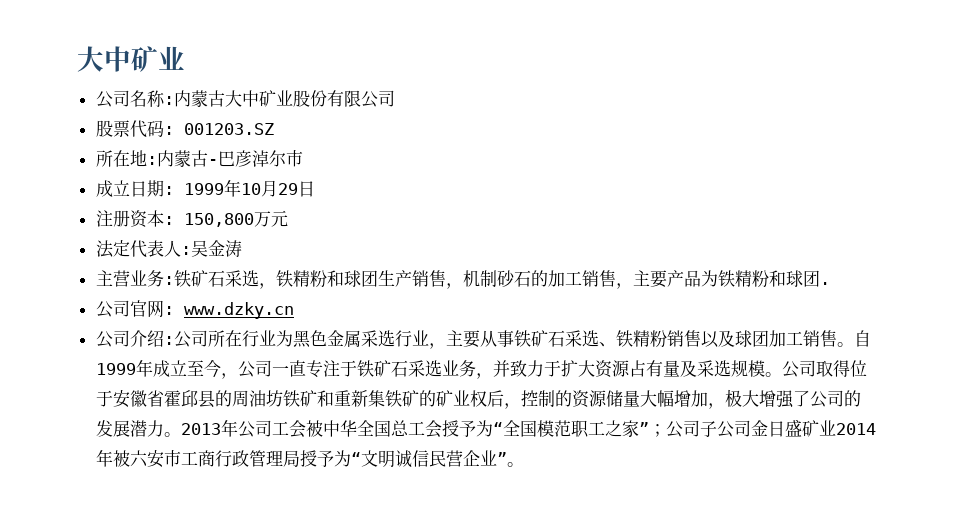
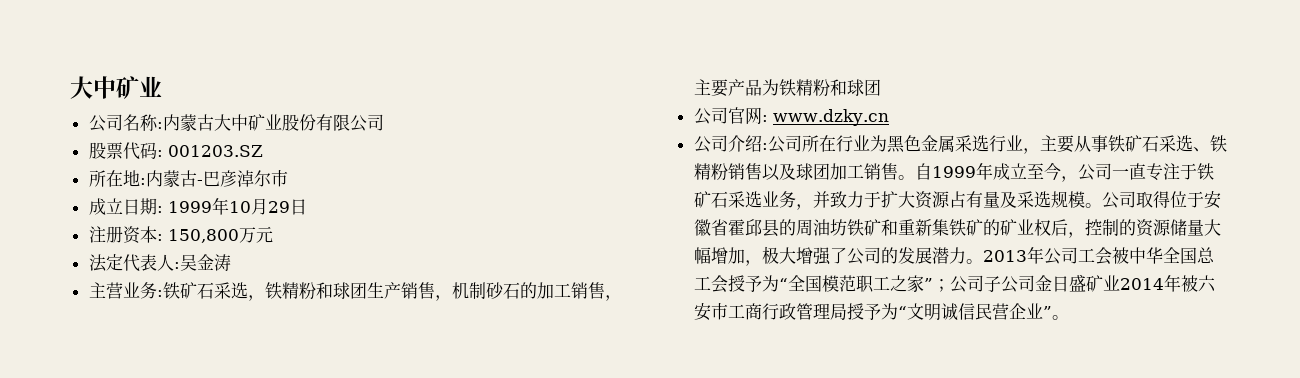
- 主营业务:铁矿石采选，铁精粉和球团生产销售，机制砂石的加工销售，主要产品为铁精粉和球团.
+ 主营业务:铁矿石采选，铁精粉和球团生产销售，机制砂石的加工销售，主要产品为铁精粉和球团

